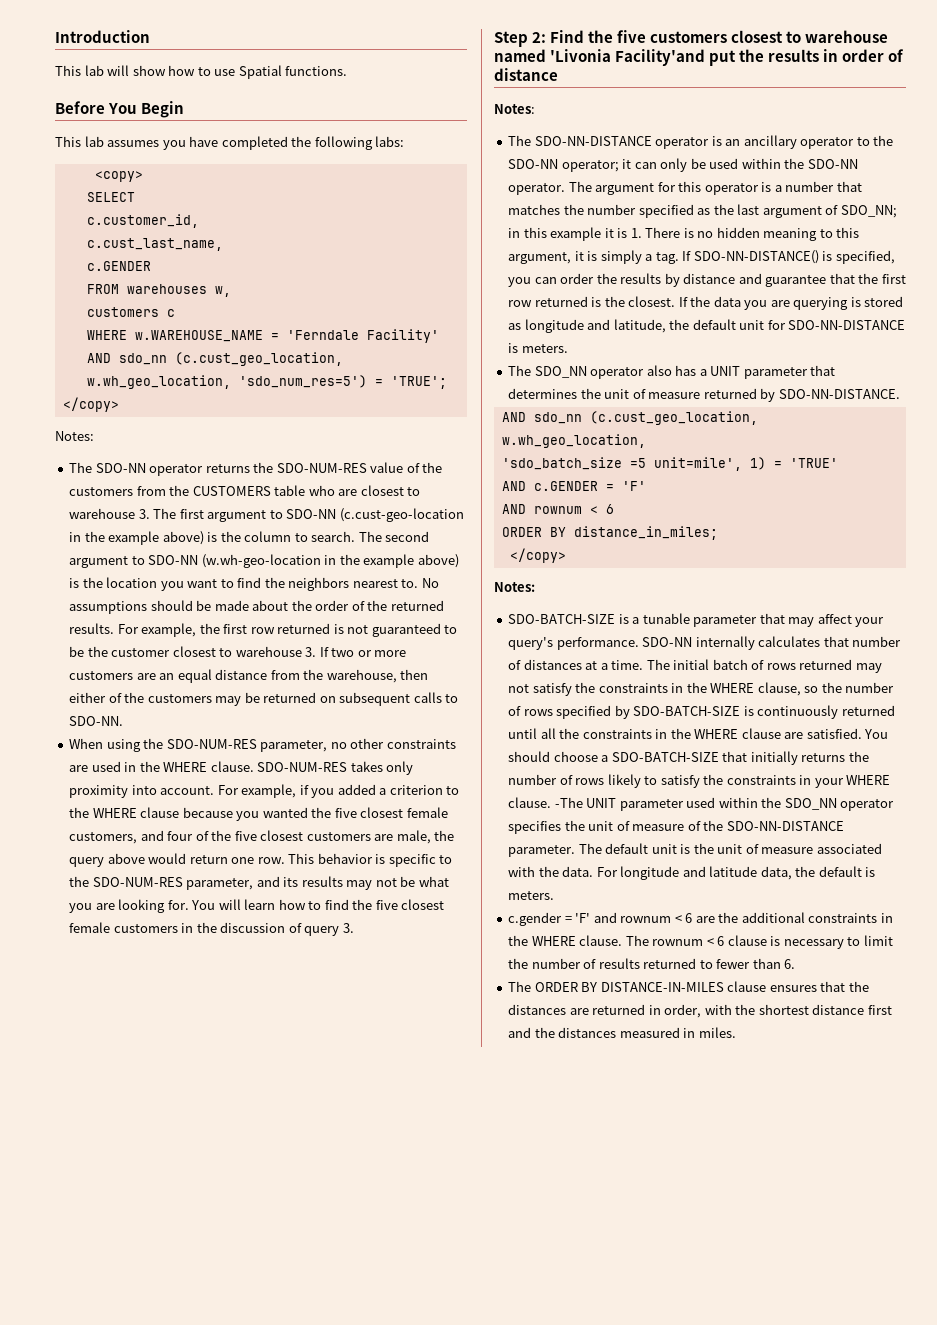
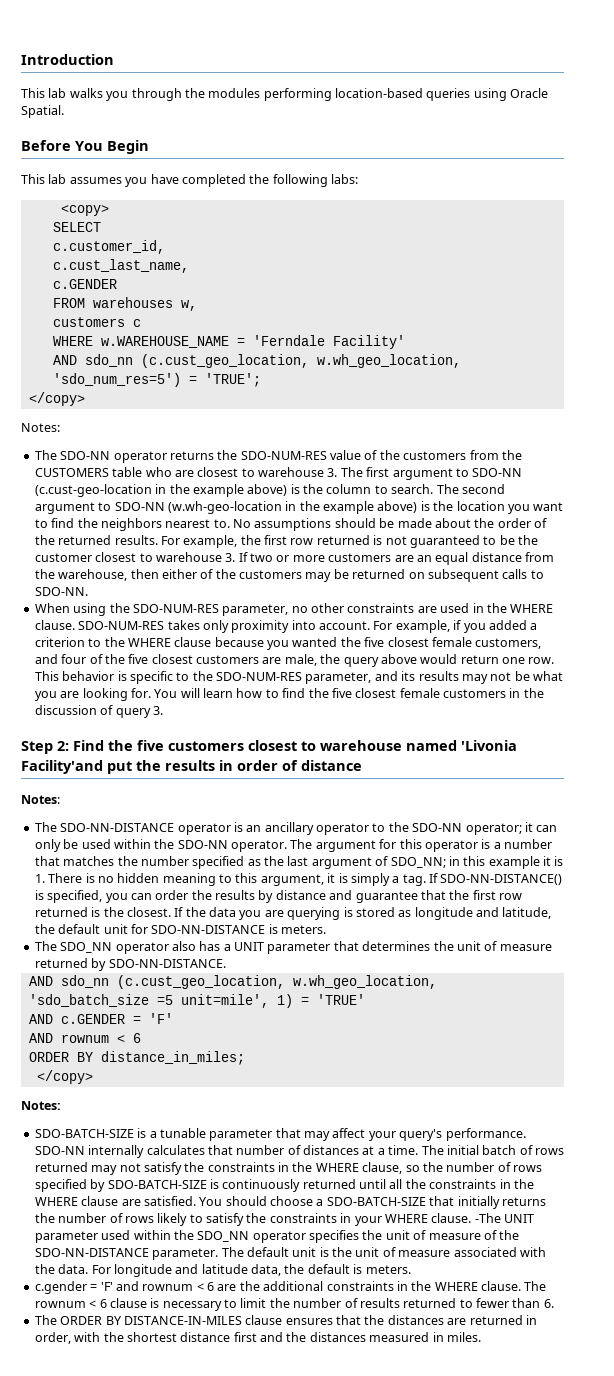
- This lab will show how to use Spatial functions.
+ This lab walks you through the modules performing location-based queries using Oracle Spatial.

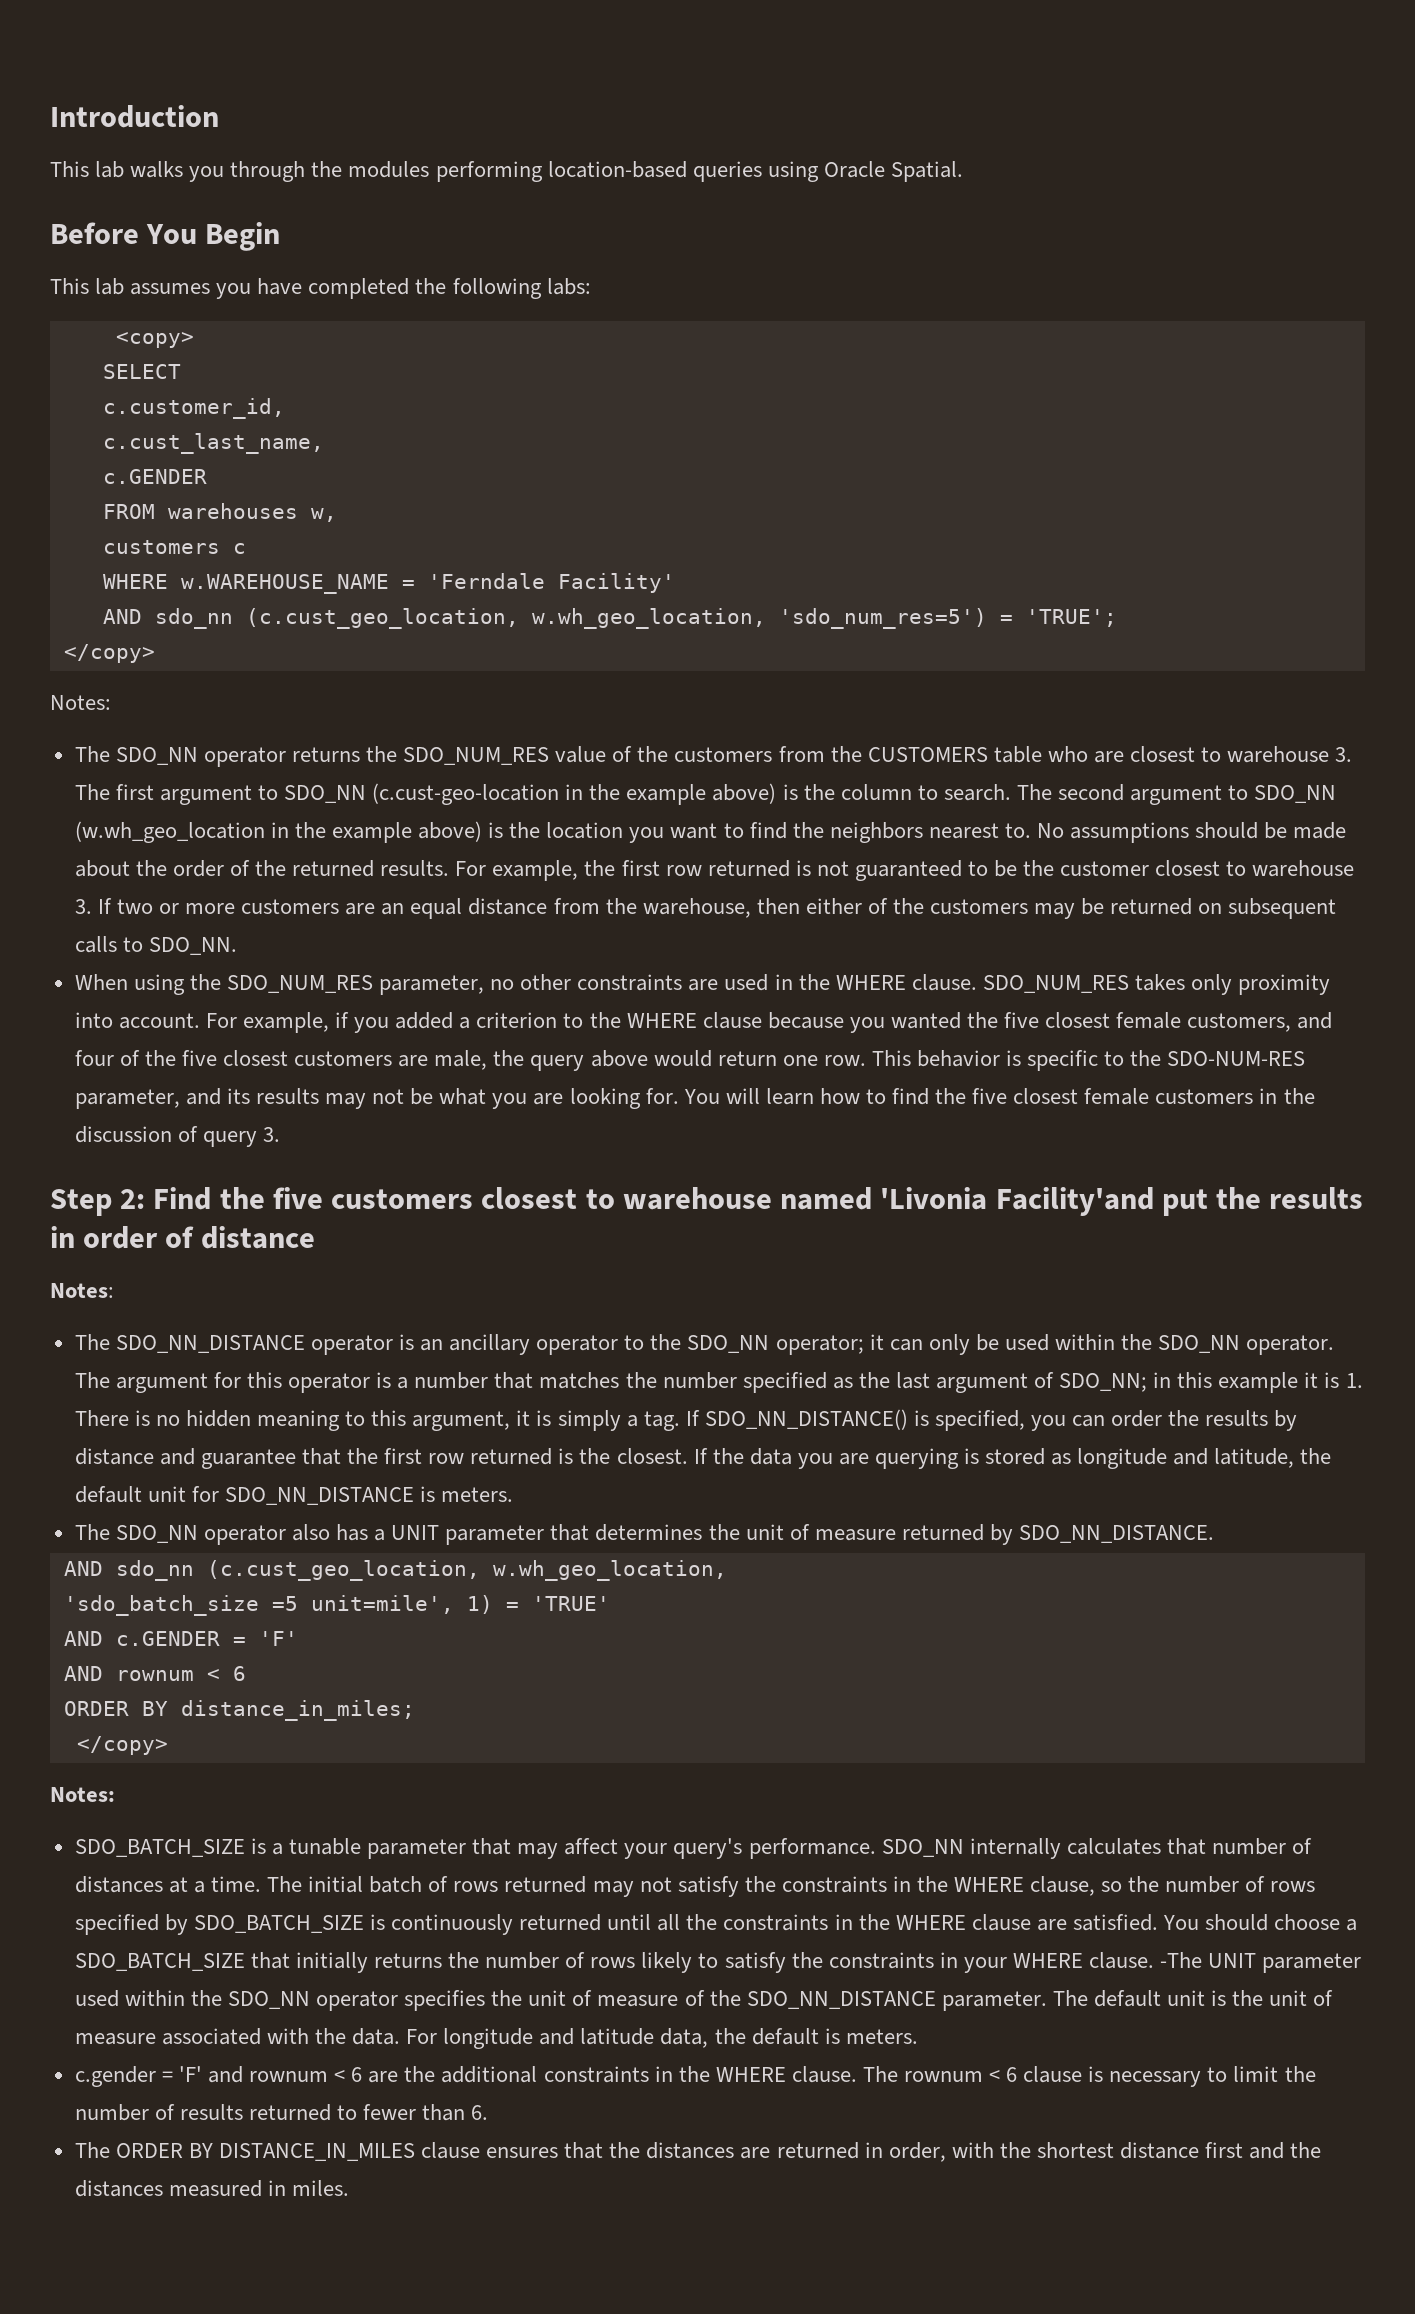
- The SDO-NN operator returns the SDO-NUM-RES value of the customers from the CUSTOMERS table who are closest to warehouse 3. The first argument to SDO-NN (c.cust-geo-location in the example above) is the column to search.
+ The SDO_NN operator returns the SDO_NUM_RES value of the customers from the CUSTOMERS table who are closest to warehouse 3. The first argument to SDO_NN (c.cust-geo-location in the example above) is the column to search.
- The second argument to SDO-NN (w.wh-geo-location in the example above) is the location you want to find the neighbors nearest to.
+ The second argument to SDO_NN (w.wh_geo_location in the example above) is the location you want to find the neighbors nearest to.
- For example, the first row returned is not guaranteed to be the customer closest to warehouse 3. If two or more customers are an equal distance from the warehouse, then either of the customers may be returned on subsequent calls to SDO-NN.
+ For example, the first row returned is not guaranteed to be the customer closest to warehouse 3. If two or more customers are an equal distance from the warehouse, then either of the customers may be returned on subsequent calls to SDO_NN.
- When using the SDO-NUM-RES parameter, no other constraints are used in the WHERE clause.
+ When using the SDO_NUM_RES parameter, no other constraints are used in the WHERE clause.
- SDO-NUM-RES takes only proximity into account.
+ SDO_NUM_RES takes only proximity into account.
- The SDO-NN-DISTANCE operator is an ancillary operator to the SDO-NN operator; it can only be used within the SDO-NN operator.
+ The SDO_NN_DISTANCE operator is an ancillary operator to the SDO_NN operator; it can only be used within the SDO_NN operator.
- If SDO-NN-DISTANCE() is specified, you can order the results by distance and guarantee that the first row returned is the closest.
+ If SDO_NN_DISTANCE() is specified, you can order the results by distance and guarantee that the first row returned is the closest.
- If the data you are querying is stored as longitude and latitude, the default unit for SDO-NN-DISTANCE is meters.
+ If the data you are querying is stored as longitude and latitude, the default unit for SDO_NN_DISTANCE is meters.
- The SDO_NN operator also has a UNIT parameter that determines the unit of measure returned by SDO-NN-DISTANCE.
+ The SDO_NN operator also has a UNIT parameter that determines the unit of measure returned by SDO_NN_DISTANCE.
- SDO-BATCH-SIZE is a tunable parameter that may affect your query's performance.
+ SDO_BATCH_SIZE is a tunable parameter that may affect your query's performance.
- SDO-NN internally calculates that number of distances at a time.
+ SDO_NN internally calculates that number of distances at a time.
- The initial batch of rows returned may not satisfy the constraints in the WHERE clause, so the number of rows specified by SDO-BATCH-SIZE is continuously returned until all the constraints in the WHERE clause are satisfied.
+ The initial batch of rows returned may not satisfy the constraints in the WHERE clause, so the number of rows specified by SDO_BATCH_SIZE is continuously returned until all the constraints in the WHERE clause are satisfied.
- You should choose a SDO-BATCH-SIZE that initially returns the number of rows likely to satisfy the constraints in your WHERE clause.
+ You should choose a SDO_BATCH_SIZE that initially returns the number of rows likely to satisfy the constraints in your WHERE clause.
- -The UNIT parameter used within the SDO_NN operator specifies the unit of measure of the SDO-NN-DISTANCE parameter.
+ -The UNIT parameter used within the SDO_NN operator specifies the unit of measure of the SDO_NN_DISTANCE parameter.
- The ORDER BY DISTANCE-IN-MILES clause ensures that the distances are returned in order, with the shortest distance first and the distances measured in miles.
+ The ORDER BY DISTANCE_IN_MILES clause ensures that the distances are returned in order, with the shortest distance first and the distances measured in miles.

